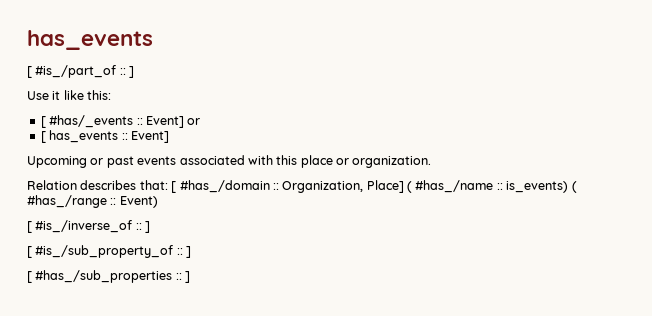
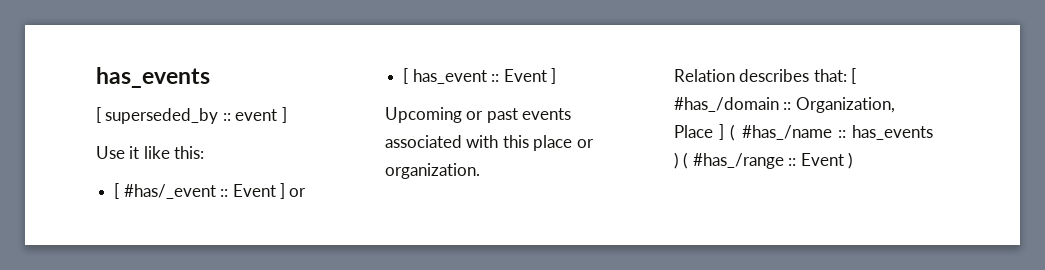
- [ #is_/part_of :: ]
+ [ superseded_by :: event ]
- [ #has/_events :: Event] or
- [ has_events :: Event]
+ [ #has/_event :: Event ] or
+ [ has_event :: Event ]
- Relation describes that: [ #has_/domain :: Organization, Place] ( #has_/name :: is_events) ( #has_/range :: Event)
- [ #is_/inverse_of :: ]
- [ #is_/sub_property_of :: ]
- [ #has_/sub_properties :: ]
+ Relation describes that: [ #has_/domain :: Organization, Place ] ( #has_/name :: has_events ) ( #has_/range :: Event )

